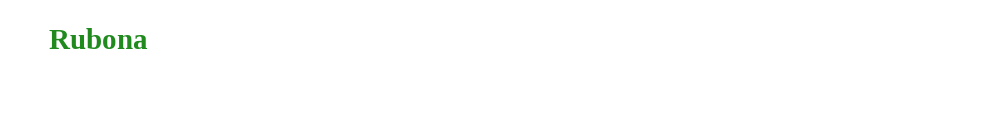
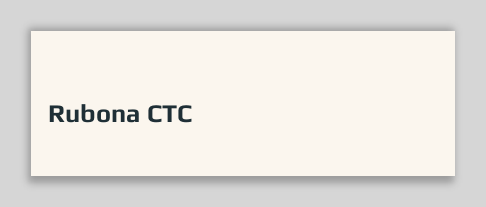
- Rubona
+ Rubona CTC

